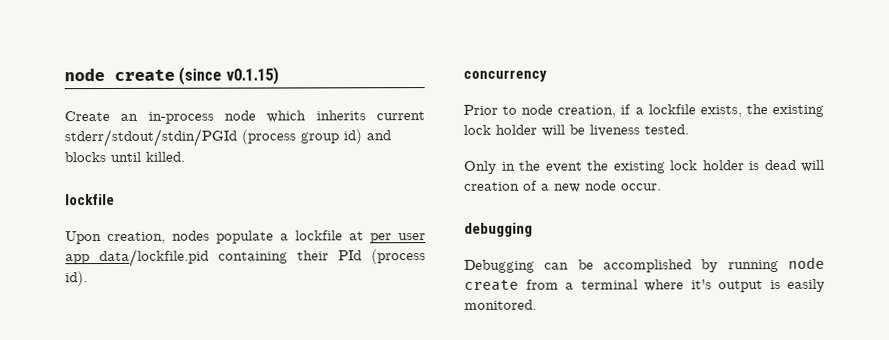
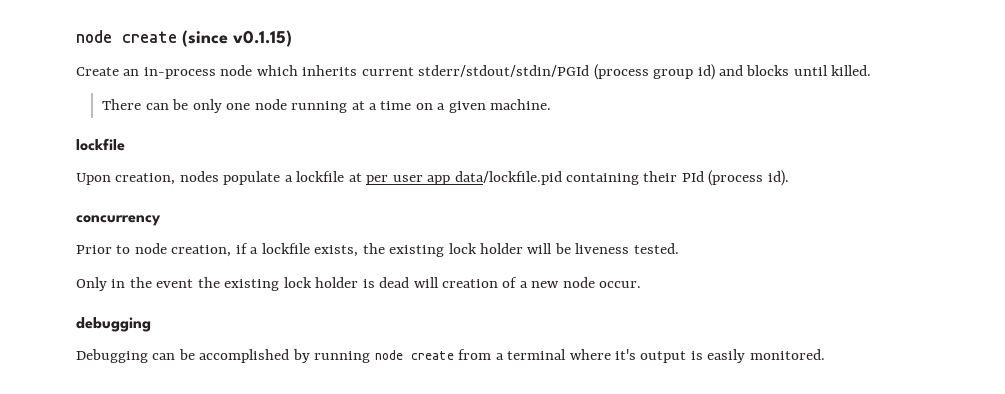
+ There can be only one node running at a time on a given machine.

